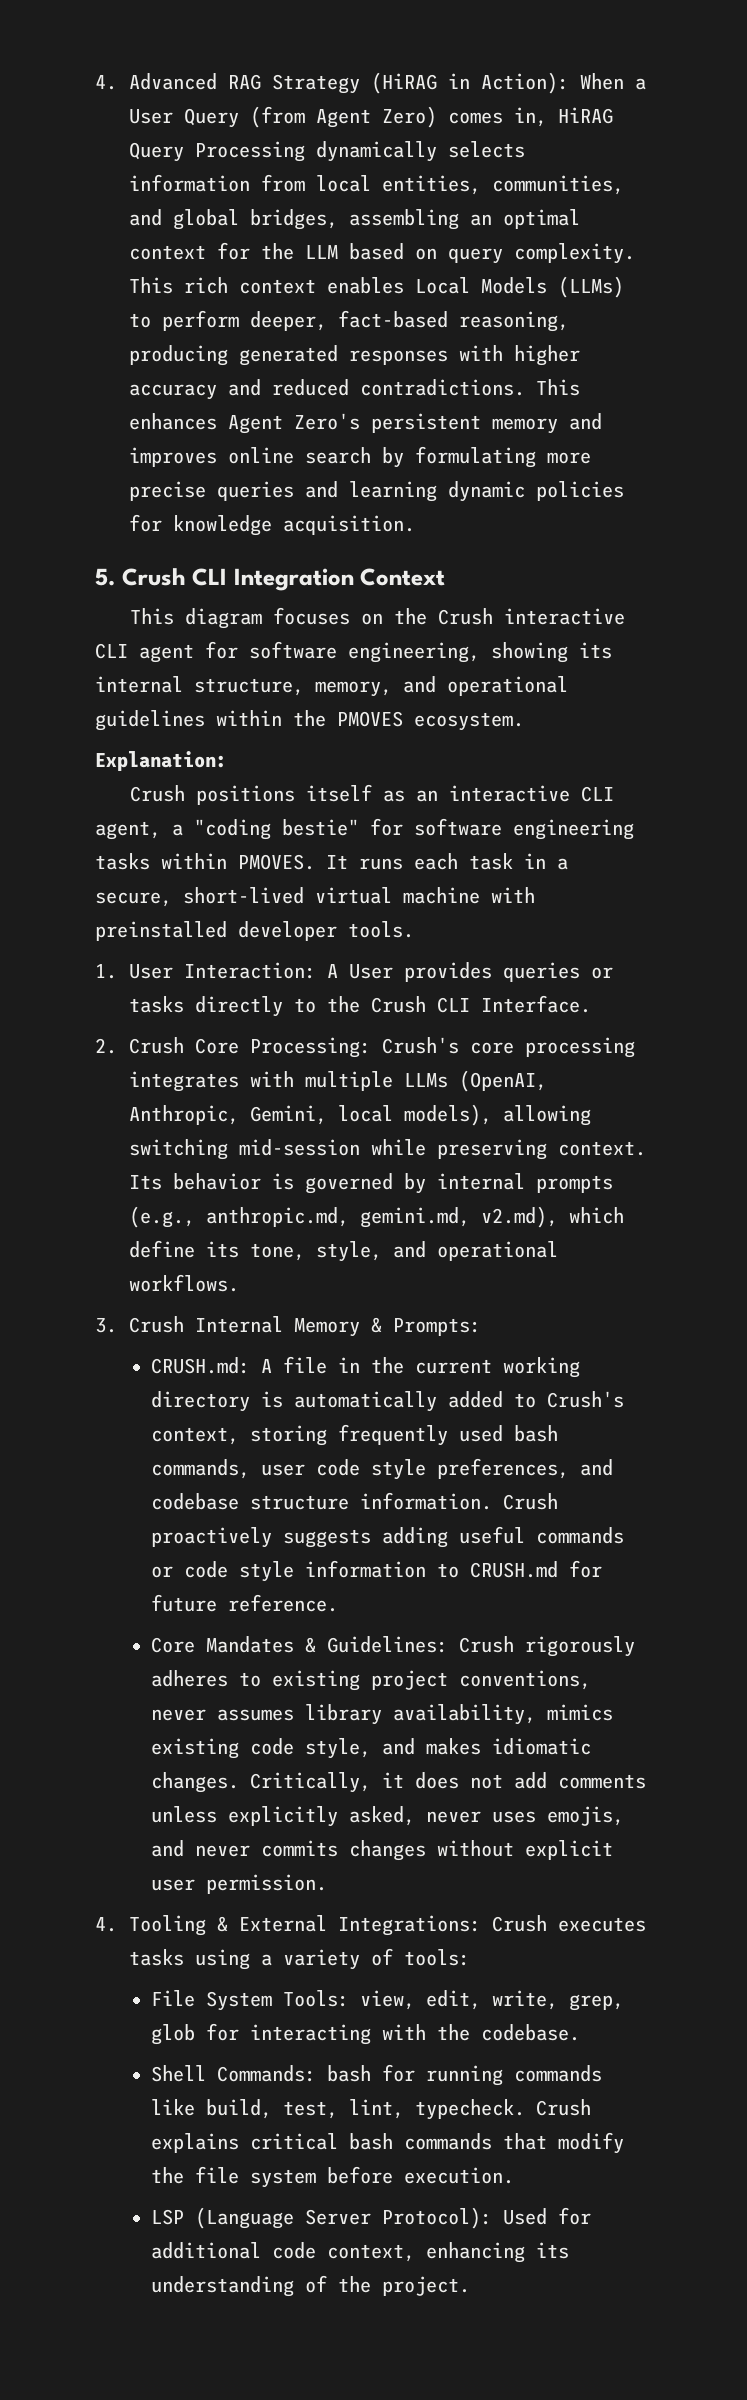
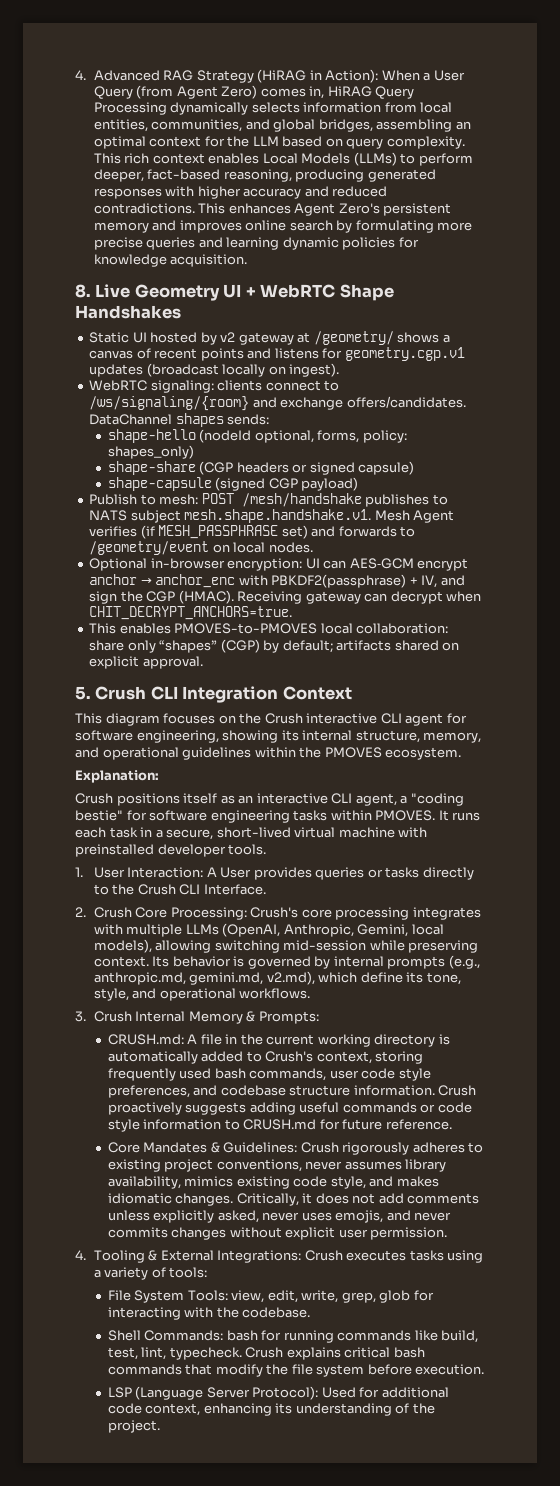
+ 8. Live Geometry UI + WebRTC Shape Handshakes
+ Static UI hosted by v2 gateway at /geometry/ shows a canvas of recent points and listens for geometry.cgp.v1 updates (broadcast locally on ingest).
+ WebRTC signaling: clients connect to /ws/signaling/{room} and exchange offers/candidates. DataChannel shapes sends:
+ shape-hello (nodeId optional, forms, policy: shapes_only)
+ shape-share (CGP headers or signed capsule)
+ shape-capsule (signed CGP payload)
+ Publish to mesh: POST /mesh/handshake publishes to NATS subject mesh.shape.handshake.v1. Mesh Agent verifies (if MESH_PASSPHRASE set) and forwards to /geometry/event on local nodes.
+ Optional in-browser encryption: UI can AES‑GCM encrypt anchor → anchor_enc with PBKDF2(passphrase) + IV, and sign the CGP (HMAC). Receiving gateway can decrypt when CHIT_DECRYPT_ANCHORS=true.
+ This enables PMOVES-to-PMOVES local collaboration: share only “shapes” (CGP) by default; artifacts shared on explicit approval.

